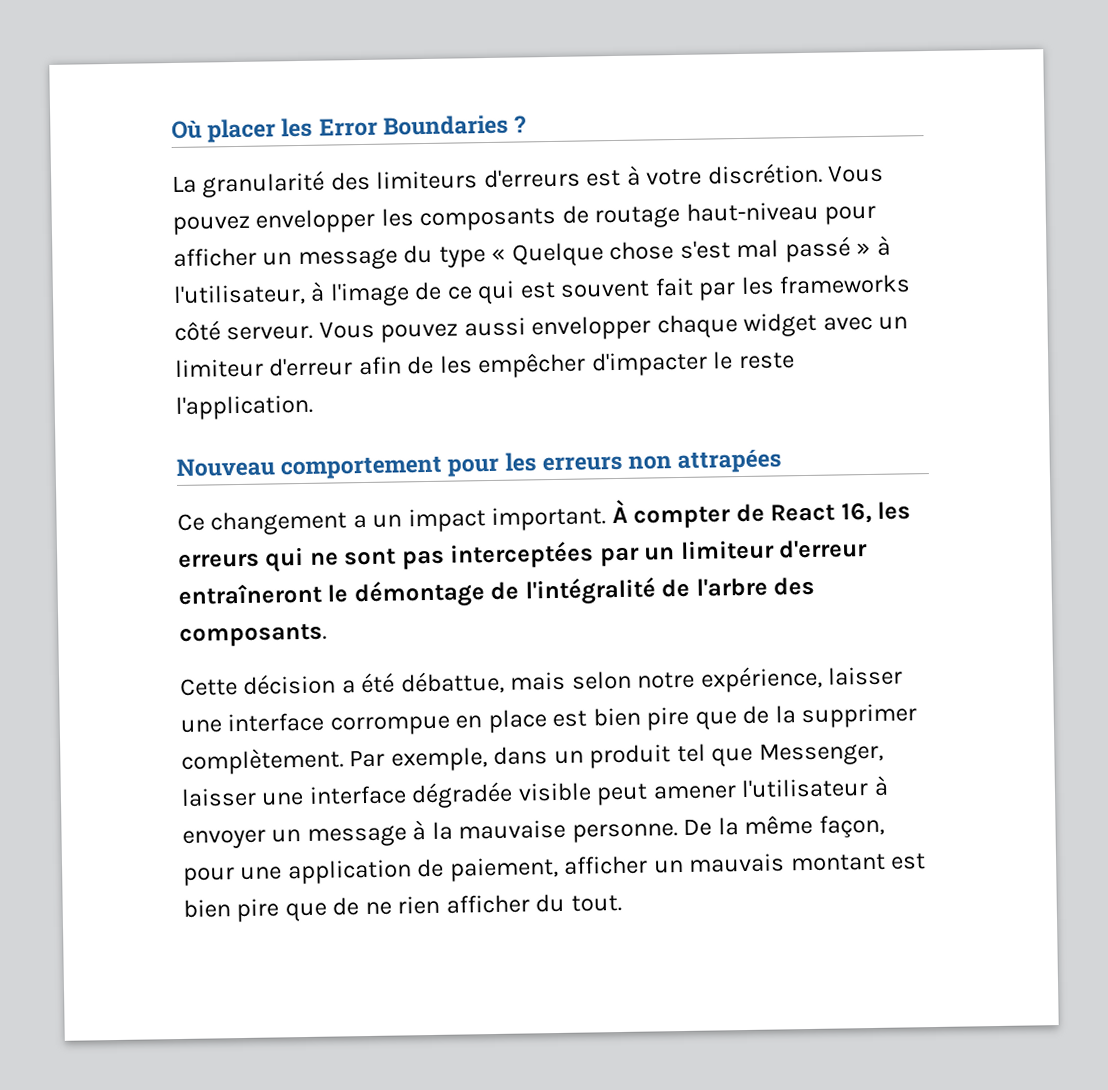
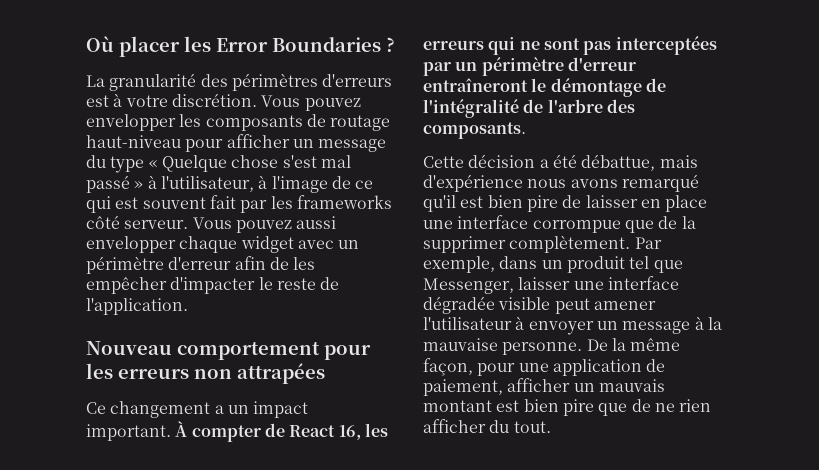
- La granularité des limiteurs d'erreurs est à votre discrétion.
+ La granularité des périmètres d'erreurs est à votre discrétion.
- Vous pouvez aussi envelopper chaque widget avec un limiteur d'erreur afin de les empêcher d'impacter le reste l'application.
+ Vous pouvez aussi envelopper chaque widget avec un périmètre d'erreur afin de les empêcher d'impacter le reste de l'application.
- À compter de React 16, les erreurs qui ne sont pas interceptées par un limiteur d'erreur entraîneront le démontage de l'intégralité de l'arbre des composants.
+ À compter de React 16, les erreurs qui ne sont pas interceptées par un périmètre d'erreur entraîneront le démontage de l'intégralité de l'arbre des composants.
- Cette décision a été débattue, mais selon notre expérience, laisser une interface corrompue en place est bien pire que de la supprimer complètement.
+ Cette décision a été débattue, mais d'expérience nous avons remarqué qu'il est bien pire de laisser en place une interface corrompue que de la supprimer complètement.

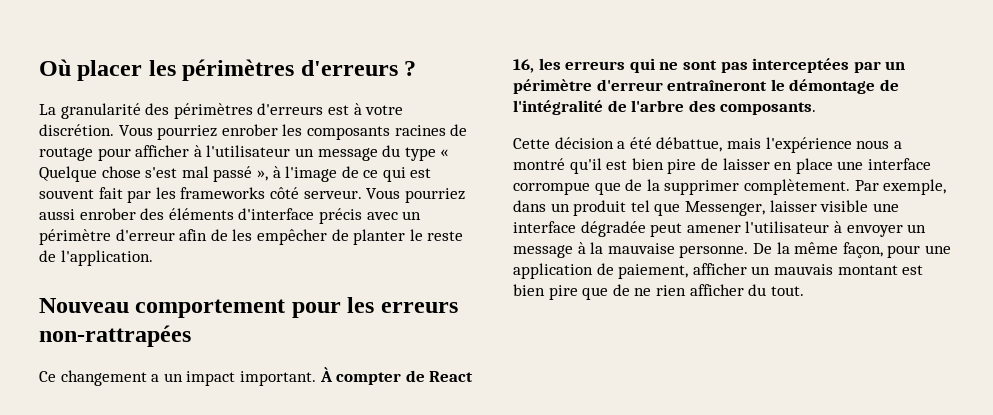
- Où placer les Error Boundaries ?
+ Où placer les périmètres d'erreurs ?
- Vous pouvez envelopper les composants de routage haut-niveau pour afficher un message du type « Quelque chose s'est mal passé » à l'utilisateur, à l'image de ce qui est souvent fait par les frameworks côté serveur.
+ Vous pourriez enrober les composants racines de routage pour afficher à l'utilisateur un message du type « Quelque chose s'est mal passé », à l'image de ce qui est souvent fait par les frameworks côté serveur.
- Vous pouvez aussi envelopper chaque widget avec un périmètre d'erreur afin de les empêcher d'impacter le reste de l'application.
+ Vous pourriez aussi enrober des éléments d'interface précis avec un périmètre d'erreur afin de les empêcher de planter le reste de l'application.
- Nouveau comportement pour les erreurs non attrapées
+ Nouveau comportement pour les erreurs non-rattrapées
- Cette décision a été débattue, mais d'expérience nous avons remarqué qu'il est bien pire de laisser en place une interface corrompue que de la supprimer complètement.
+ Cette décision a été débattue, mais l'expérience nous a montré qu'il est bien pire de laisser en place une interface corrompue que de la supprimer complètement.
- Par exemple, dans un produit tel que Messenger, laisser une interface dégradée visible peut amener l'utilisateur à envoyer un message à la mauvaise personne.
+ Par exemple, dans un produit tel que Messenger, laisser visible une interface dégradée peut amener l'utilisateur à envoyer un message à la mauvaise personne.

